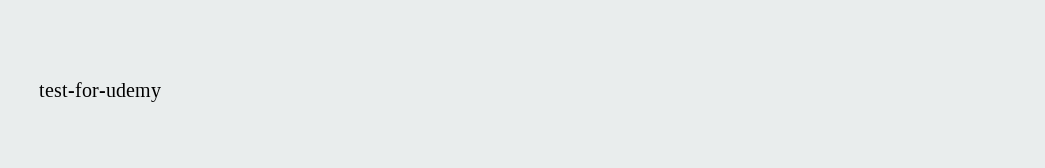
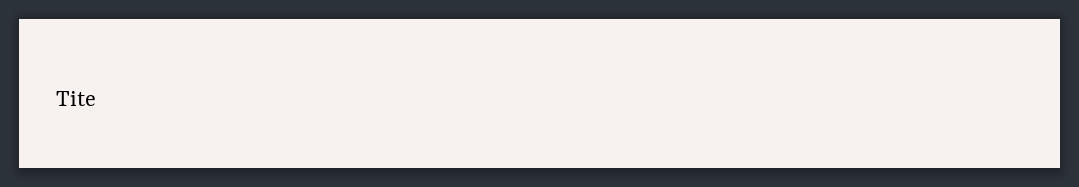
- test-for-udemy
+ Tite

